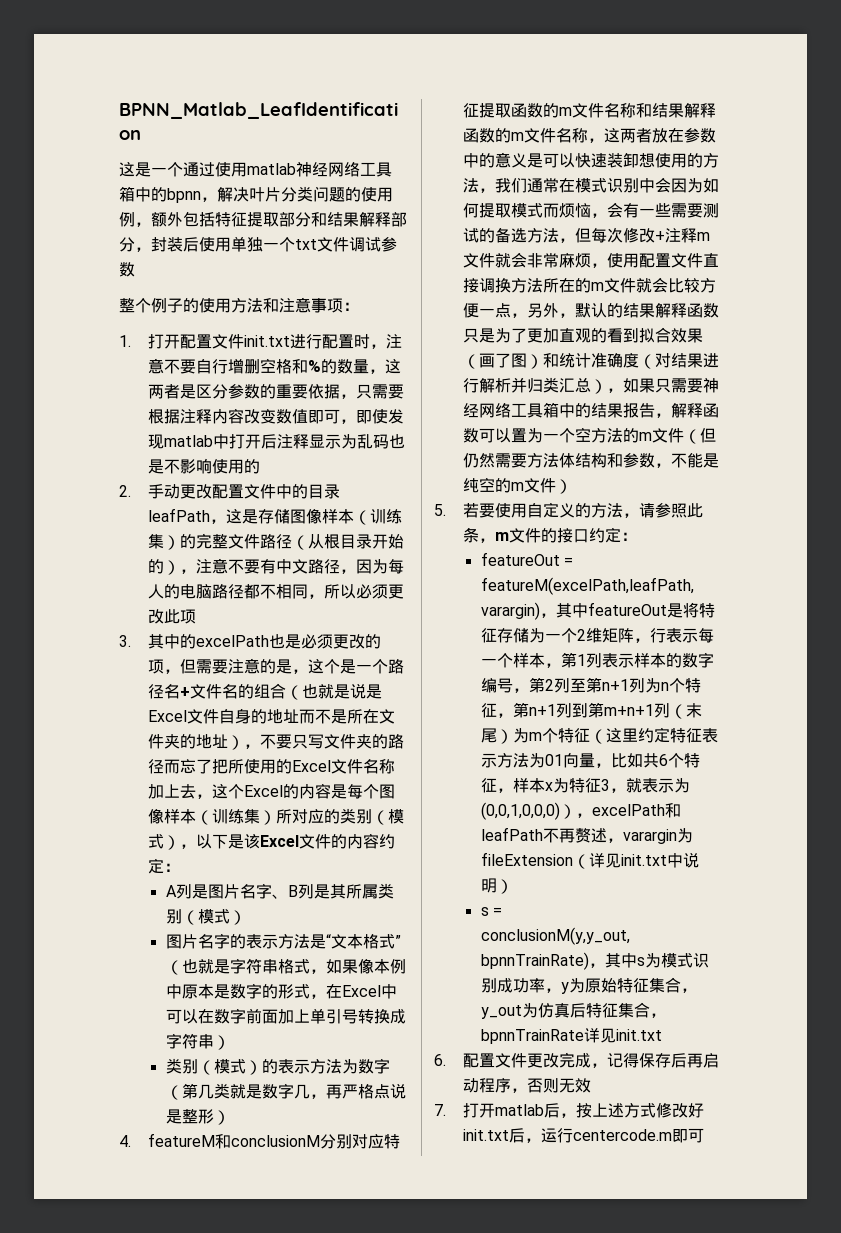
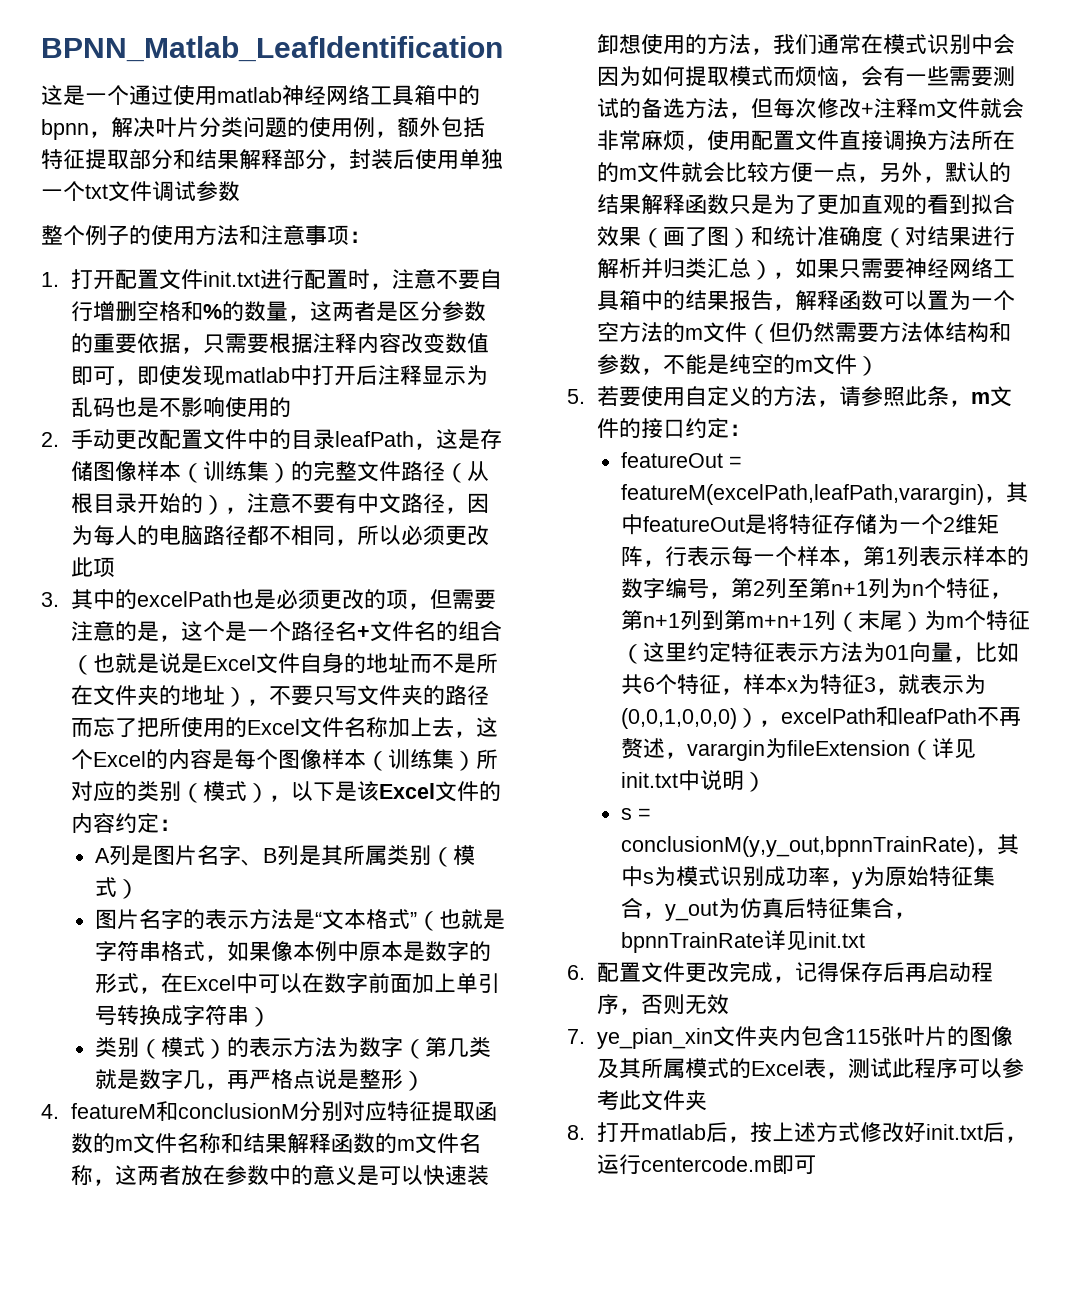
- 7.打开matlab后，按上述方式修改好init.txt后，运行centercode.m即可
+ 7. ye_pian_xin文件夹内包含115张叶片的图像及其所属模式的Excel表，测试此程序可以参考此文件夹
+ 8.打开matlab后，按上述方式修改好init.txt后，运行centercode.m即可

